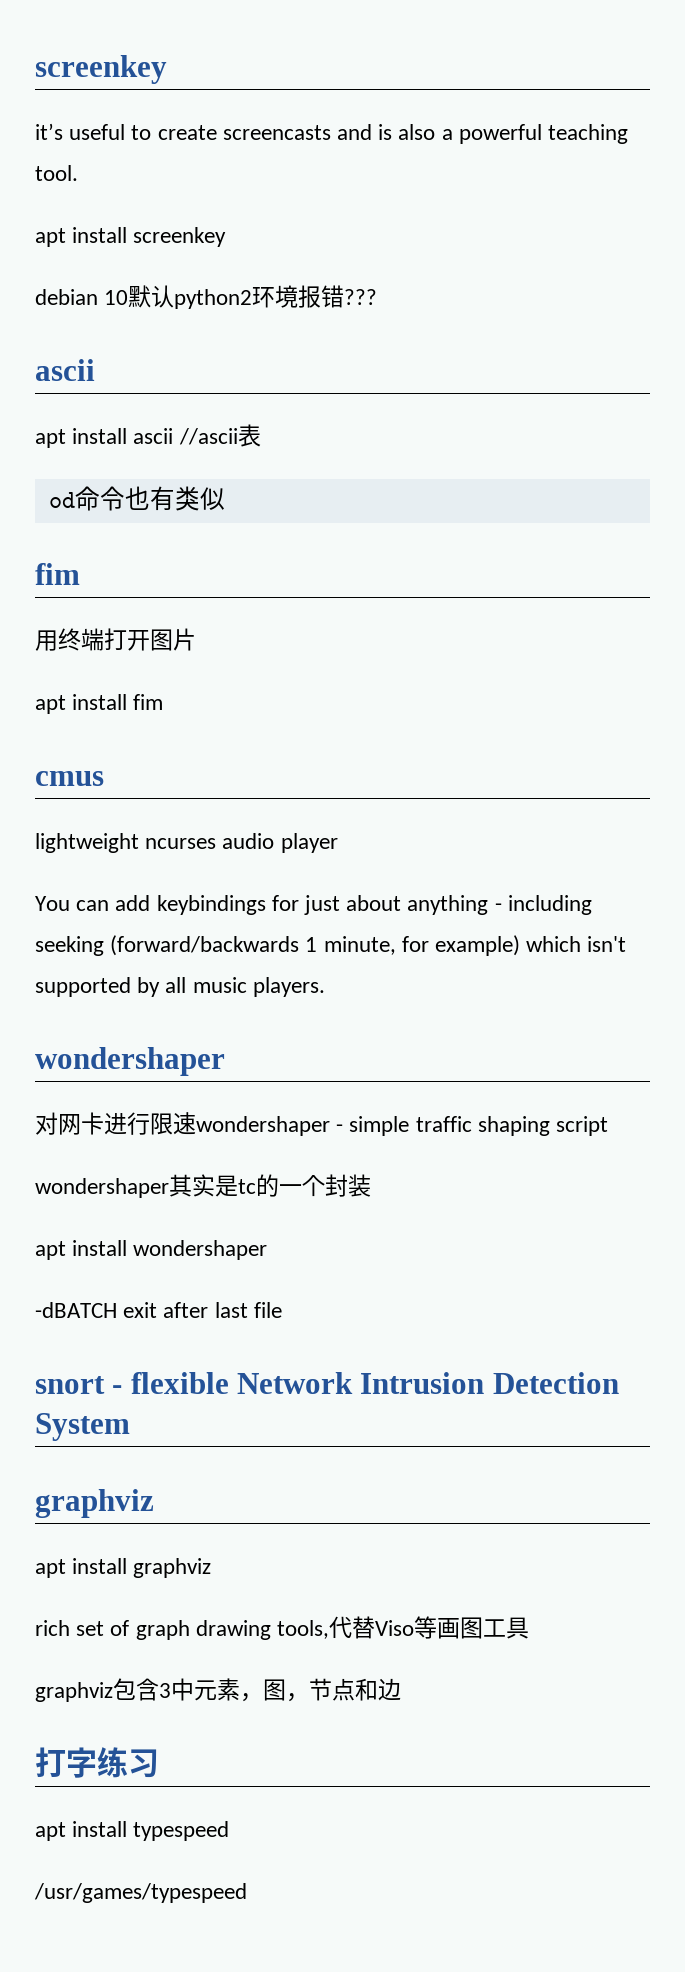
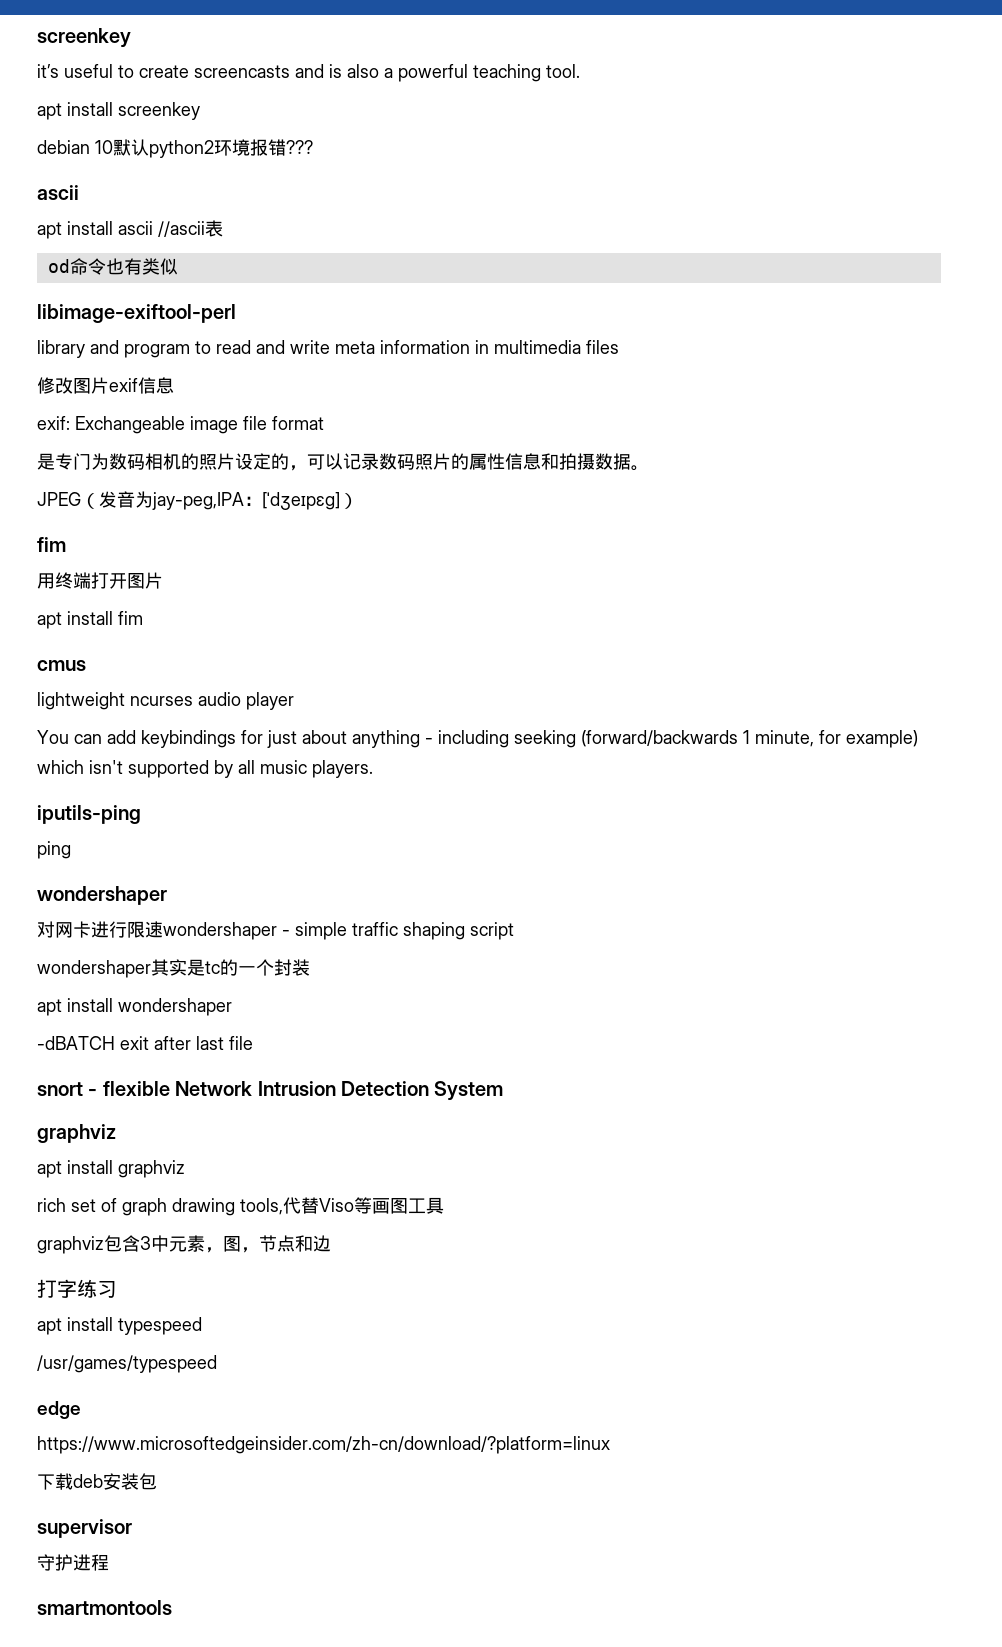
+ libimage-exiftool-perl
+ library and program to read and write meta information in multimedia files
+ 修改图片exif信息
+ exif: Exchangeable image file format
+ 是专门为数码相机的照片设定的，可以记录数码照片的属性信息和拍摄数据。
+ JPEG（发音为jay-peg,IPA：[ˈdʒeɪpɛg]）
+ iputils-ping
+ ping
+ edge
+ https://www.microsoftedgeinsider.com/zh-cn/download/?platform=linux
+ 下载deb安装包
+ supervisor
+ 守护进程
+ smartmontools

